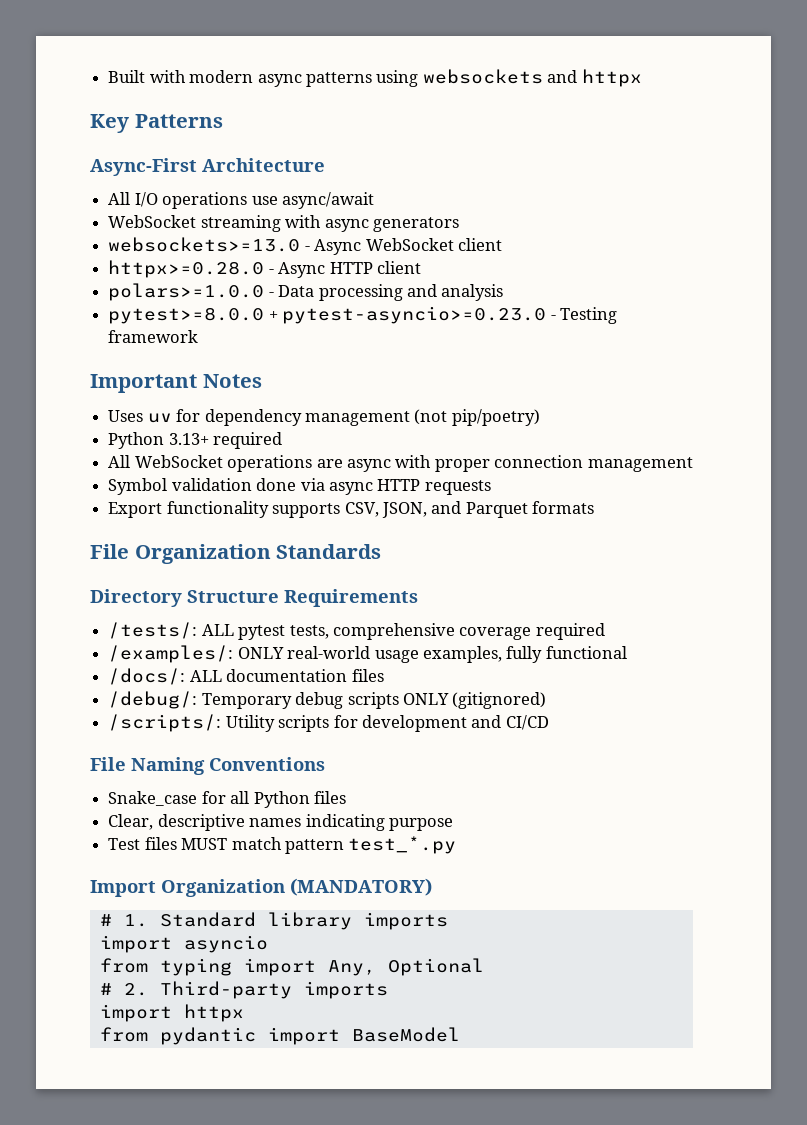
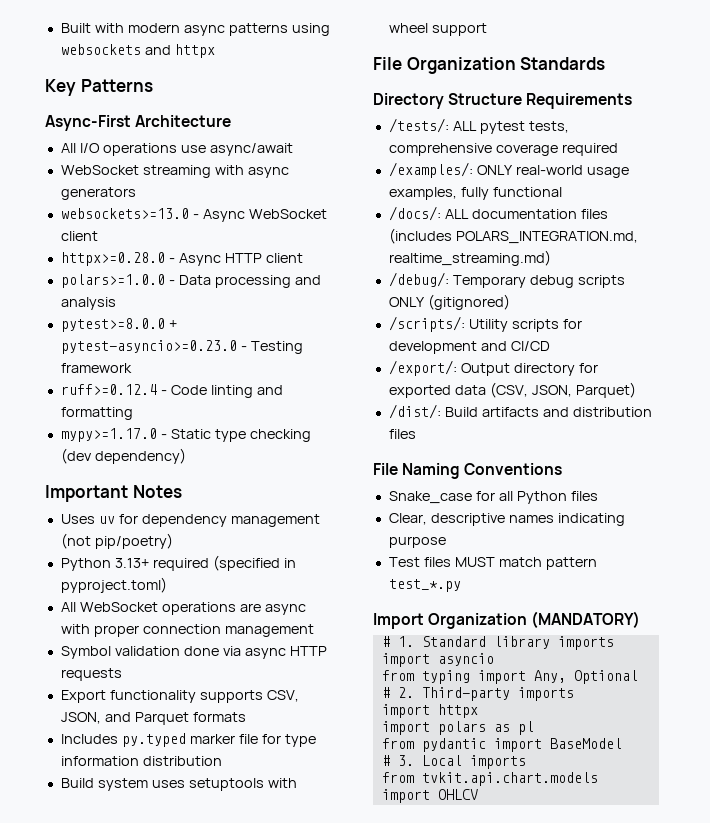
+ ruff>=0.12.4 - Code linting and formatting
+ mypy>=1.17.0 - Static type checking (dev dependency)
- Python 3.13+ required
+ Python 3.13+ required (specified in pyproject.toml)
+ Includes py.typed marker file for type information distribution
+ Build system uses setuptools with wheel support
- /docs/: ALL documentation files
+ /docs/: ALL documentation files (includes POLARS_INTEGRATION.md, realtime_streaming.md)
+ /export/: Output directory for exported data (CSV, JSON, Parquet)
+ /dist/: Build artifacts and distribution files
+ import polars as pl
+ # 3. Local imports
+ from tvkit.api.chart.models import OHLCV

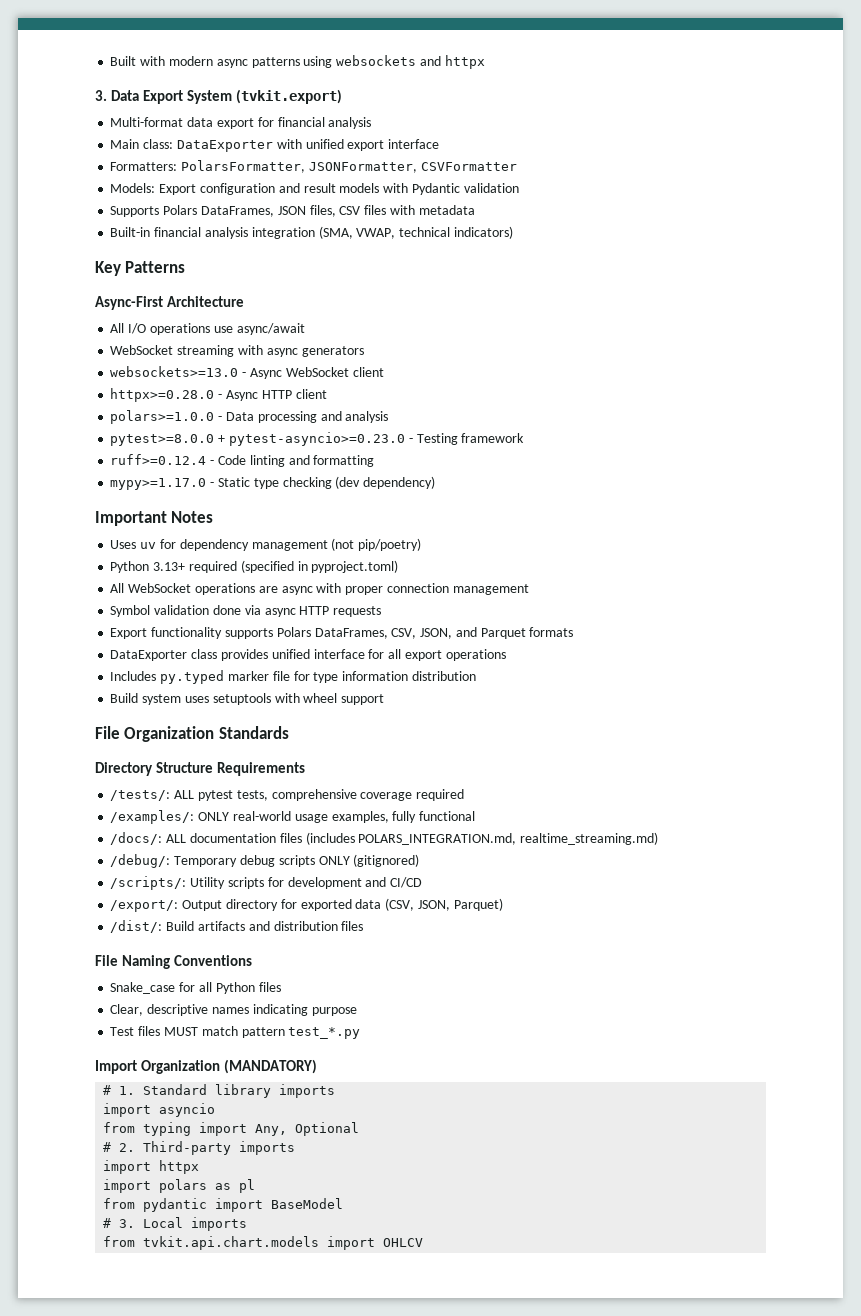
+ 3. Data Export System (tvkit.export)
+ Multi-format data export for financial analysis
+ Main class: DataExporter with unified export interface
+ Formatters: PolarsFormatter, JSONFormatter, CSVFormatter
+ Models: Export configuration and result models with Pydantic validation
+ Supports Polars DataFrames, JSON files, CSV files with metadata
+ Built-in financial analysis integration (SMA, VWAP, technical indicators)
- Export functionality supports CSV, JSON, and Parquet formats
+ Export functionality supports Polars DataFrames, CSV, JSON, and Parquet formats
+ DataExporter class provides unified interface for all export operations

